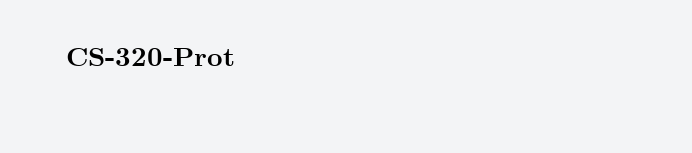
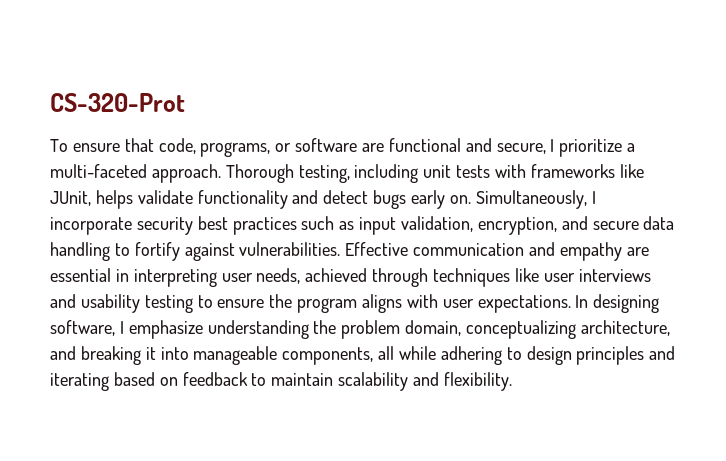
+ To ensure that code, programs, or software are functional and secure, I prioritize a multi-faceted approach. Thorough testing, including unit tests with frameworks like JUnit, helps validate functionality and detect bugs early on. Simultaneously, I incorporate security best practices such as input validation, encryption, and secure data handling to fortify against vulnerabilities. Effective communication and empathy are essential in interpreting user needs, achieved through techniques like user interviews and usability testing to ensure the program aligns with user expectations. In designing software, I emphasize understanding the problem domain, conceptualizing architecture, and breaking it into manageable components, all while adhering to design principles and iterating based on feedback to maintain scalability and flexibility.

